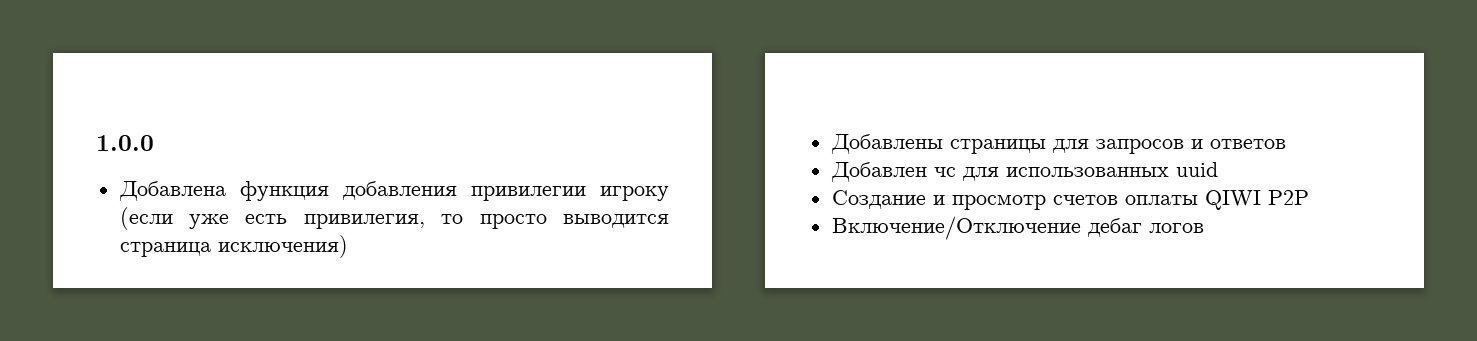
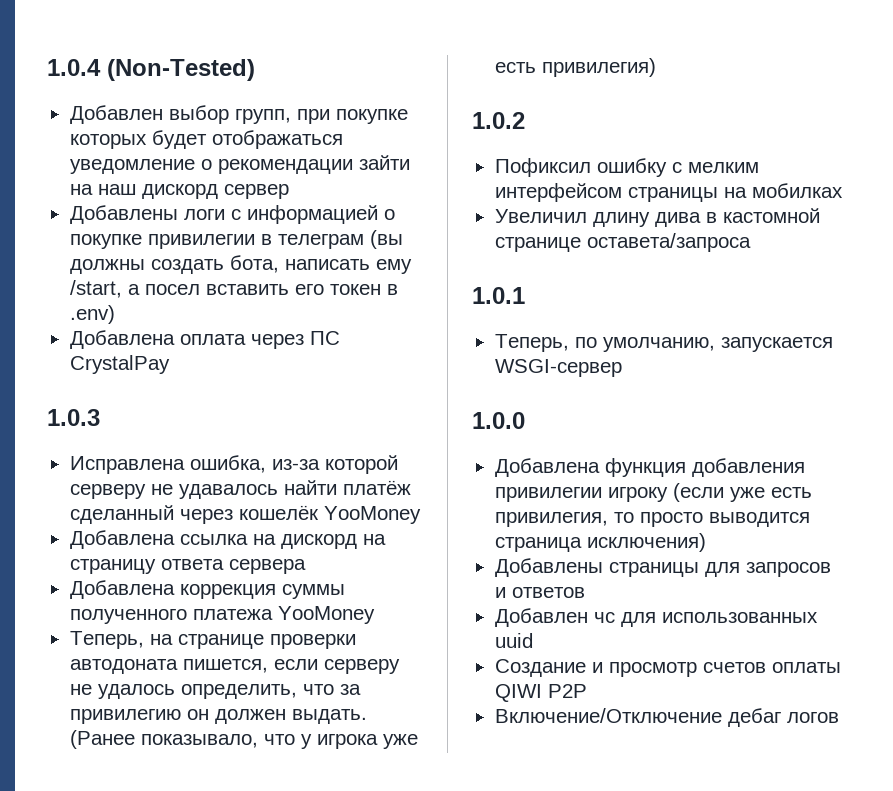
+ 1.0.4 (Non-Tested)
+ Добавлен выбор групп, при покупке которых будет отображаться уведомление о рекомендации зайти на наш дискорд сервер
+ Добавлены логи с информацией о покупке привилегии в телеграм (вы должны создать бота, написать ему /start, а посел вставить его токен в .env)
+ Добавлена оплата через ПС CrystalPay
+ 1.0.3
+ Исправлена ошибка, из-за которой серверу не удавалось найти платёж сделанный через кошелёк YooMoney
+ Добавлена ссылка на дискорд на страницу ответа сервера
+ Добавлена коррекция суммы полученного платежа YooMoney
+ Теперь, на странице проверки автодоната пишется, если серверу не удалось определить, что за привилегию он должен выдать. (Ранее показывало, что у игрока уже есть привилегия)
+ 1.0.2
+ Пофиксил ошибку с мелким интерфейсом страницы на мобилках
+ Увеличил длину дива в кастомной странице оставета/запроса
+ 1.0.1
+ Теперь, по умолчанию, запускается WSGI-сервер

